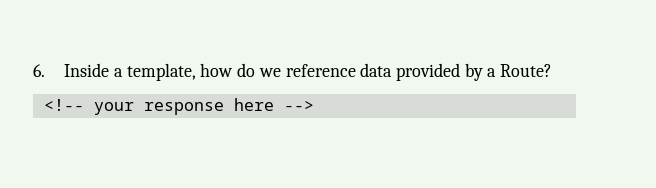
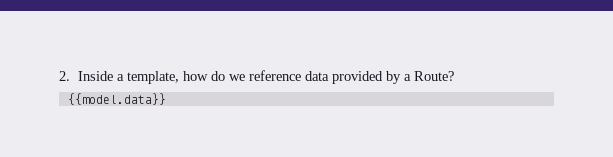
- 6. Inside a template, how do we reference data provided by a Route?
+ 2. Inside a template, how do we reference data provided by a Route?
- <!-- your response here -->
+ {{model.data}}

